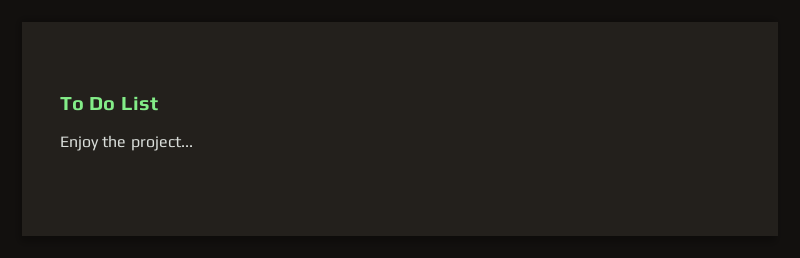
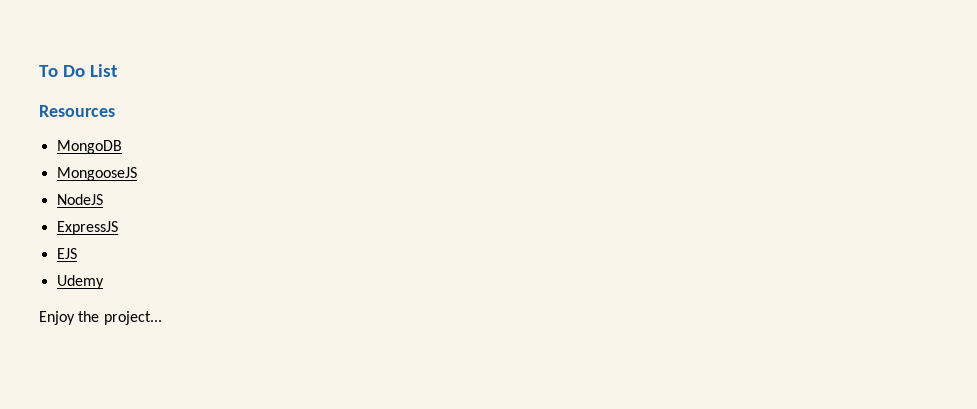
+ Resources
+ MongoDB
+ MongooseJS
+ NodeJS
+ ExpressJS
+ EJS
+ Udemy

